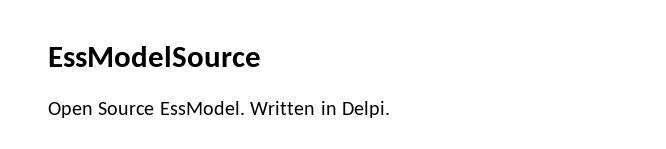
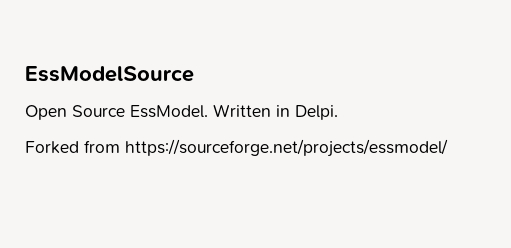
+ Forked from https://sourceforge.net/projects/essmodel/

